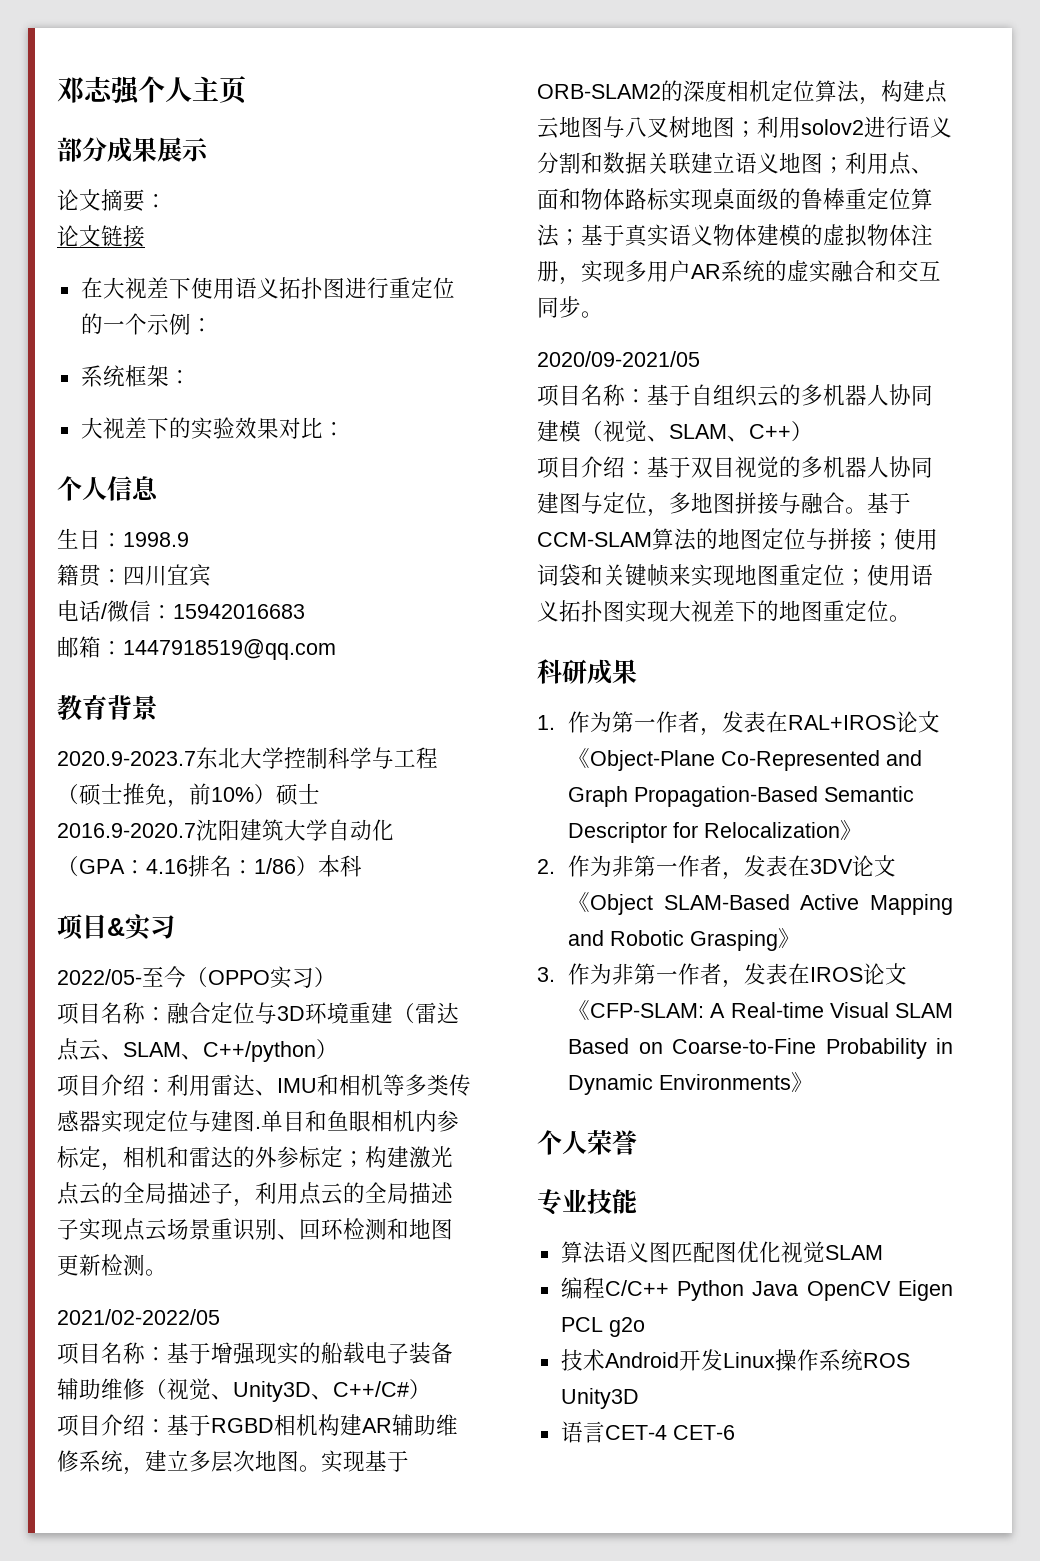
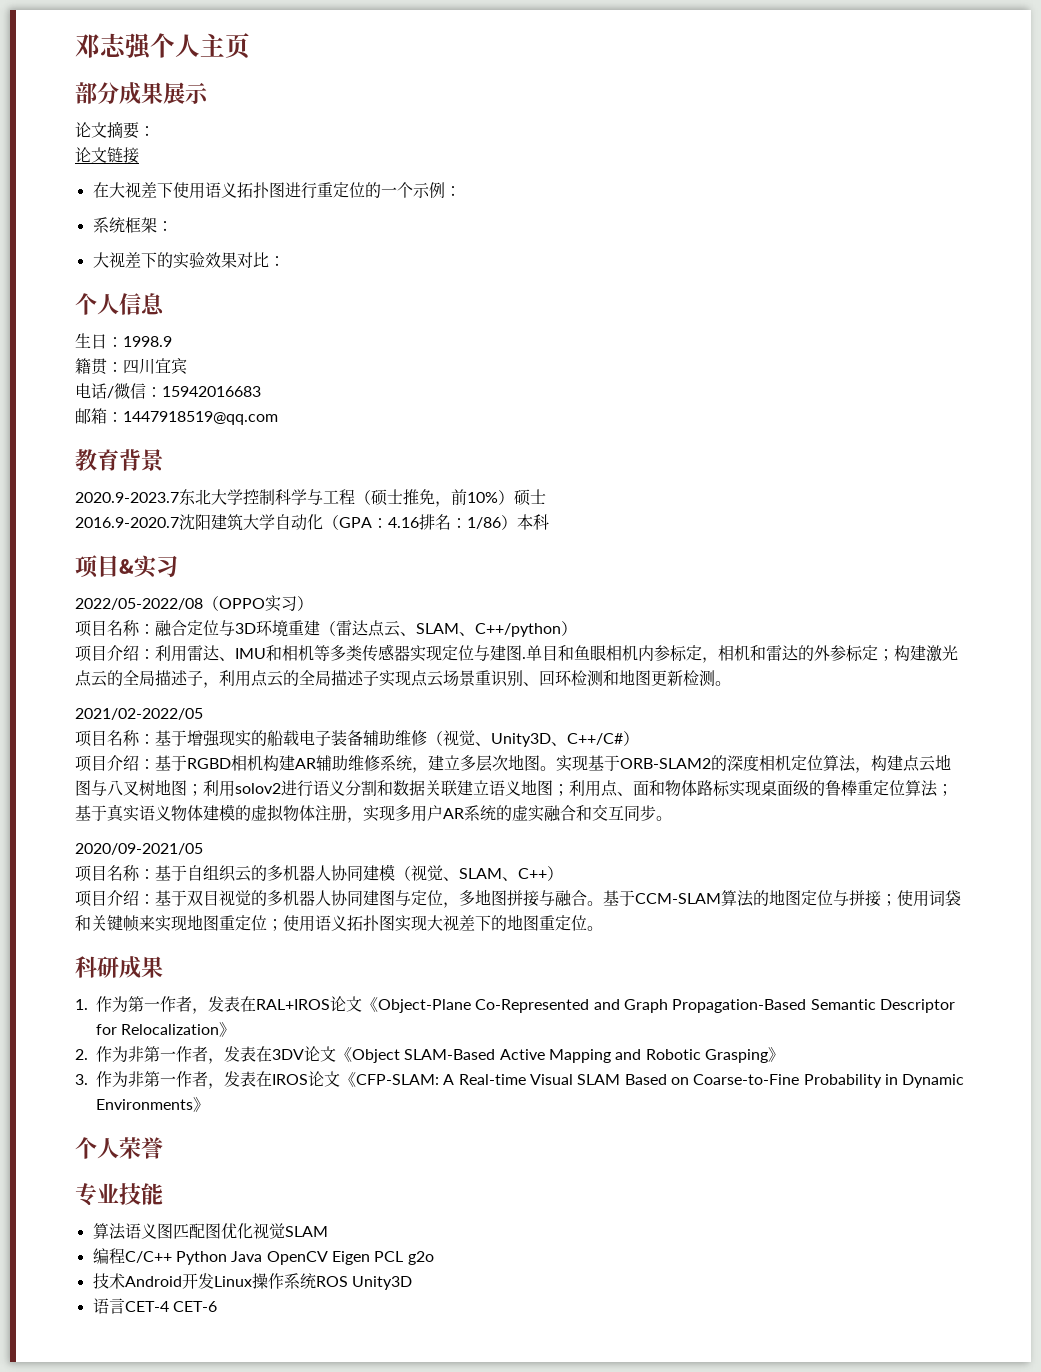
- 2022/05-至今（OPPO实习）
+ 2022/05-2022/08（OPPO实习）

